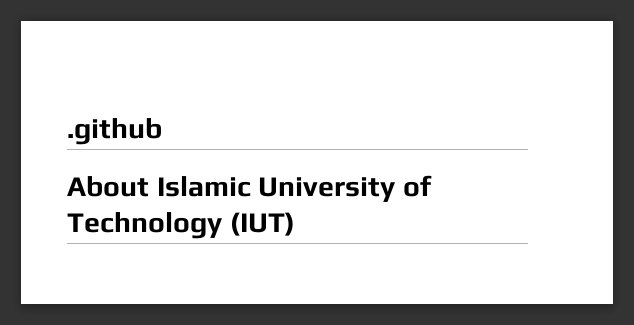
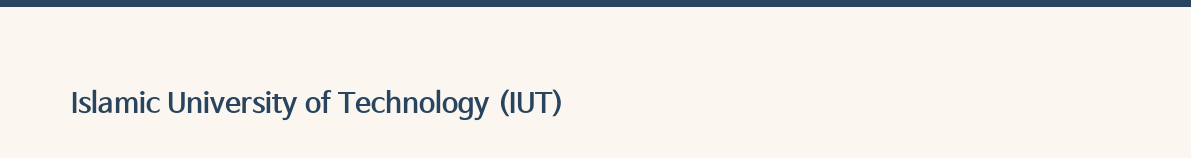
- .github
- About Islamic University of Technology (IUT)
+ Islamic University of Technology (IUT)

